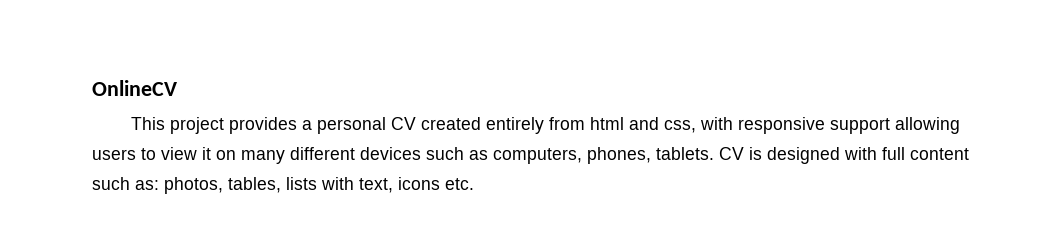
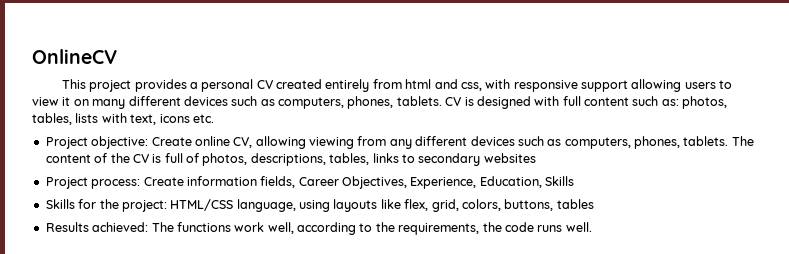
+ Project objective: Create online CV, allowing viewing from any different devices such as computers, phones, tablets. The content of the CV is full of photos, descriptions, tables, links to secondary websites
+ Project process: Create information fields, Career Objectives, Experience, Education, Skills
+ Skills for the project: HTML/CSS language, using layouts like flex, grid, colors, buttons, tables
+ Results achieved: The functions work well, according to the requirements, the code runs well.

